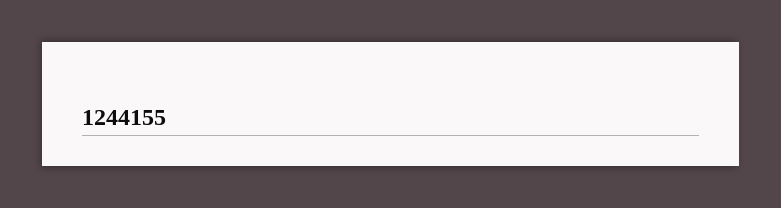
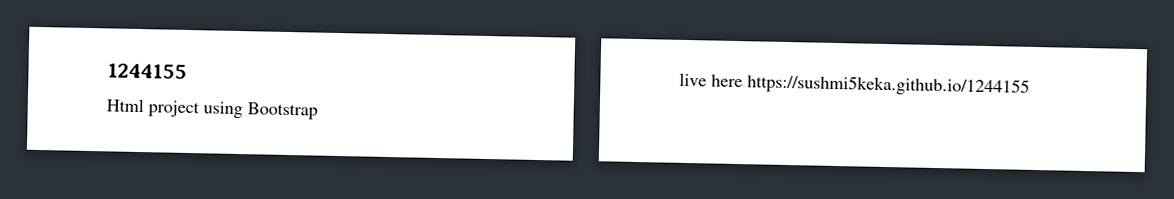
+ Html project using Bootstrap
+ live here https://sushmi5keka.github.io/1244155

